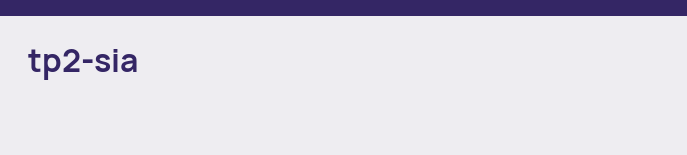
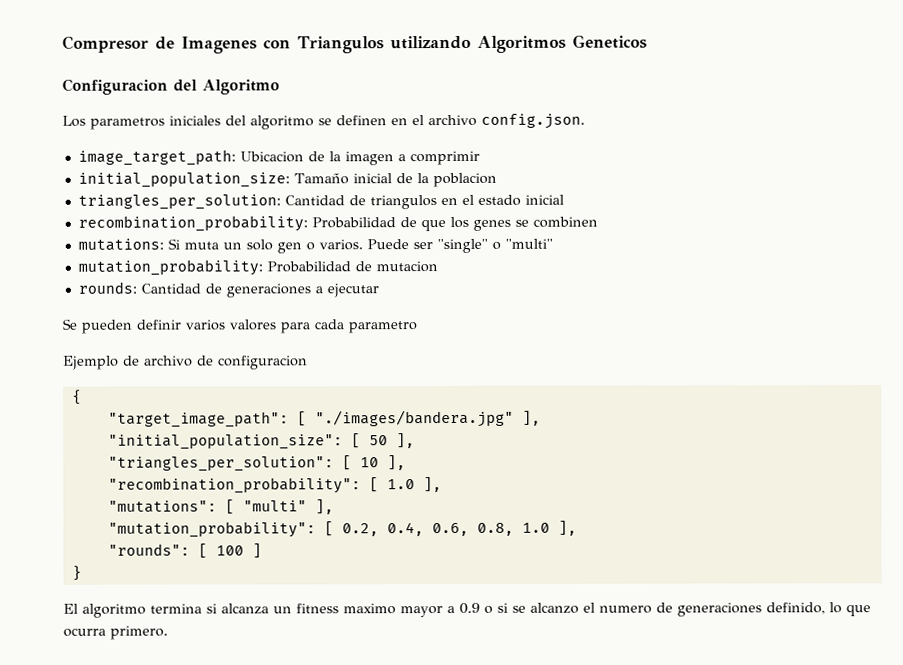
- tp2-sia
+ Compresor de Imagenes con Triangulos utilizando Algoritmos Geneticos
+ Configuracion del Algoritmo
+ Los parametros iniciales del algoritmo se definen en el archivo config.json.
+ image_target_path: Ubicacion de la imagen a comprimir
+ initial_population_size: Tamaño inicial de la poblacion
+ triangles_per_solution: Cantidad de triangulos en el estado inicial
+ recombination_probability: Probabilidad de que los genes se combinen
+ mutations: Si muta un solo gen o varios. Puede ser "single" o "multi"
+ mutation_probability: Probabilidad de mutacion
+ rounds: Cantidad de generaciones a ejecutar
+ Se pueden definir varios valores para cada parametro
+ Ejemplo de archivo de configuracion
+ {
+ "target_image_path": [ "./images/bandera.jpg" ],
+ "initial_population_size": [ 50 ],
+ "triangles_per_solution": [ 10 ],
+ "recombination_probability": [ 1.0 ],
+ "mutations": [ "multi" ],
+ "mutation_probability": [ 0.2, 0.4, 0.6, 0.8, 1.0 ],
+ "rounds": [ 100 ]
+ }
+ El algoritmo termina si alcanza un fitness maximo mayor a 0.9 o si se alcanzo el numero de generaciones definido, lo que ocurra primero.

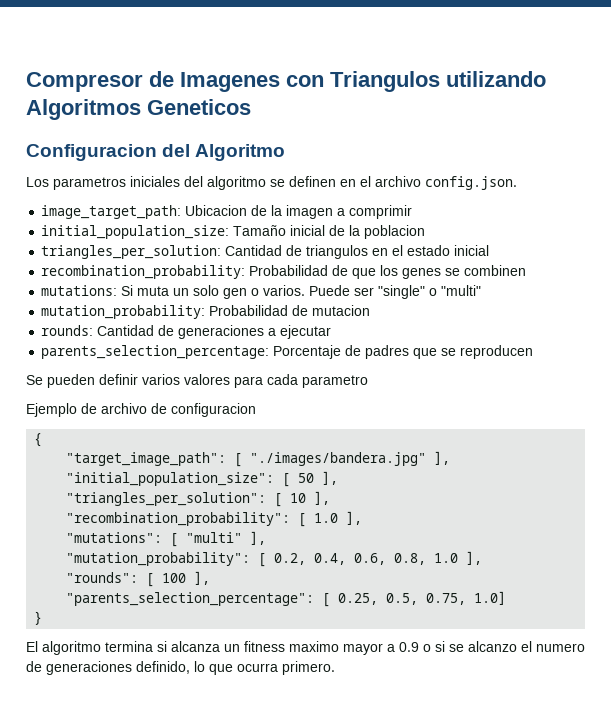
+ parents_selection_percentage: Porcentaje de padres que se reproducen
- "rounds": [ 100 ]
+ "rounds": [ 100 ],
+ "parents_selection_percentage": [ 0.25, 0.5, 0.75, 1.0]

